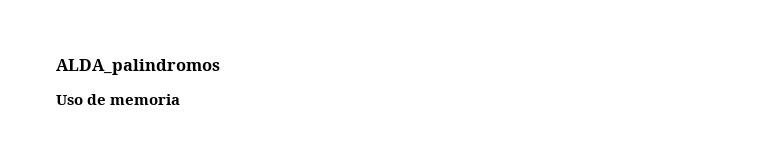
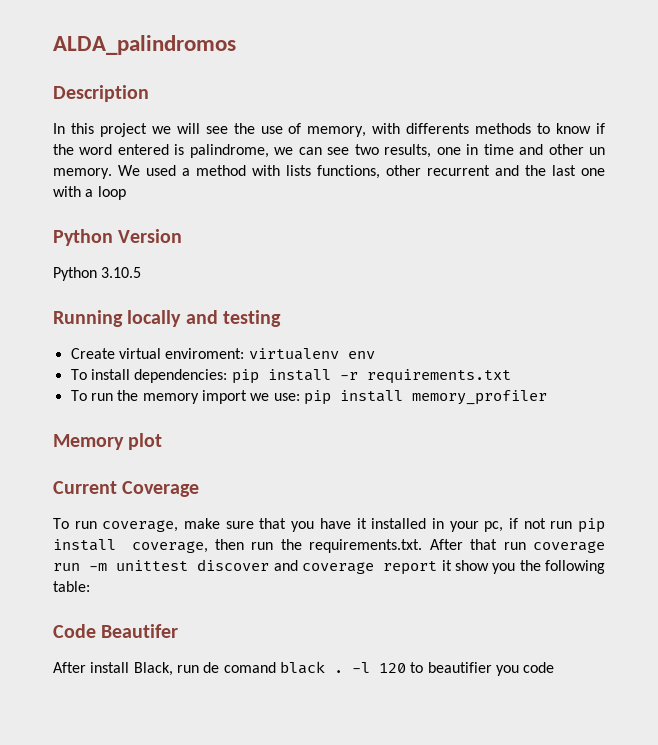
- Uso de memoria
+ Description
+ In this project we will see the use of memory, with differents methods to know if the word entered is palindrome, we can see two results, one in time and other un memory. We used a method with lists functions, other recurrent and the last one with a loop
+ Python Version
+ Python 3.10.5
+ Running locally and testing
+ Create virtual enviroment: virtualenv env
+ To install dependencies: pip install -r requirements.txt
+ To run the memory import we use: pip install memory_profiler
+ Memory plot
+ Current Coverage
+ To run coverage, make sure that you have it installed in your pc, if not run pip install coverage, then run the requirements.txt. After that run coverage run -m unittest discover and coverage report it show you the following table:
+ Code Beautifer
+ After install Black, run de comand black . -l 120 to beautifier you code

